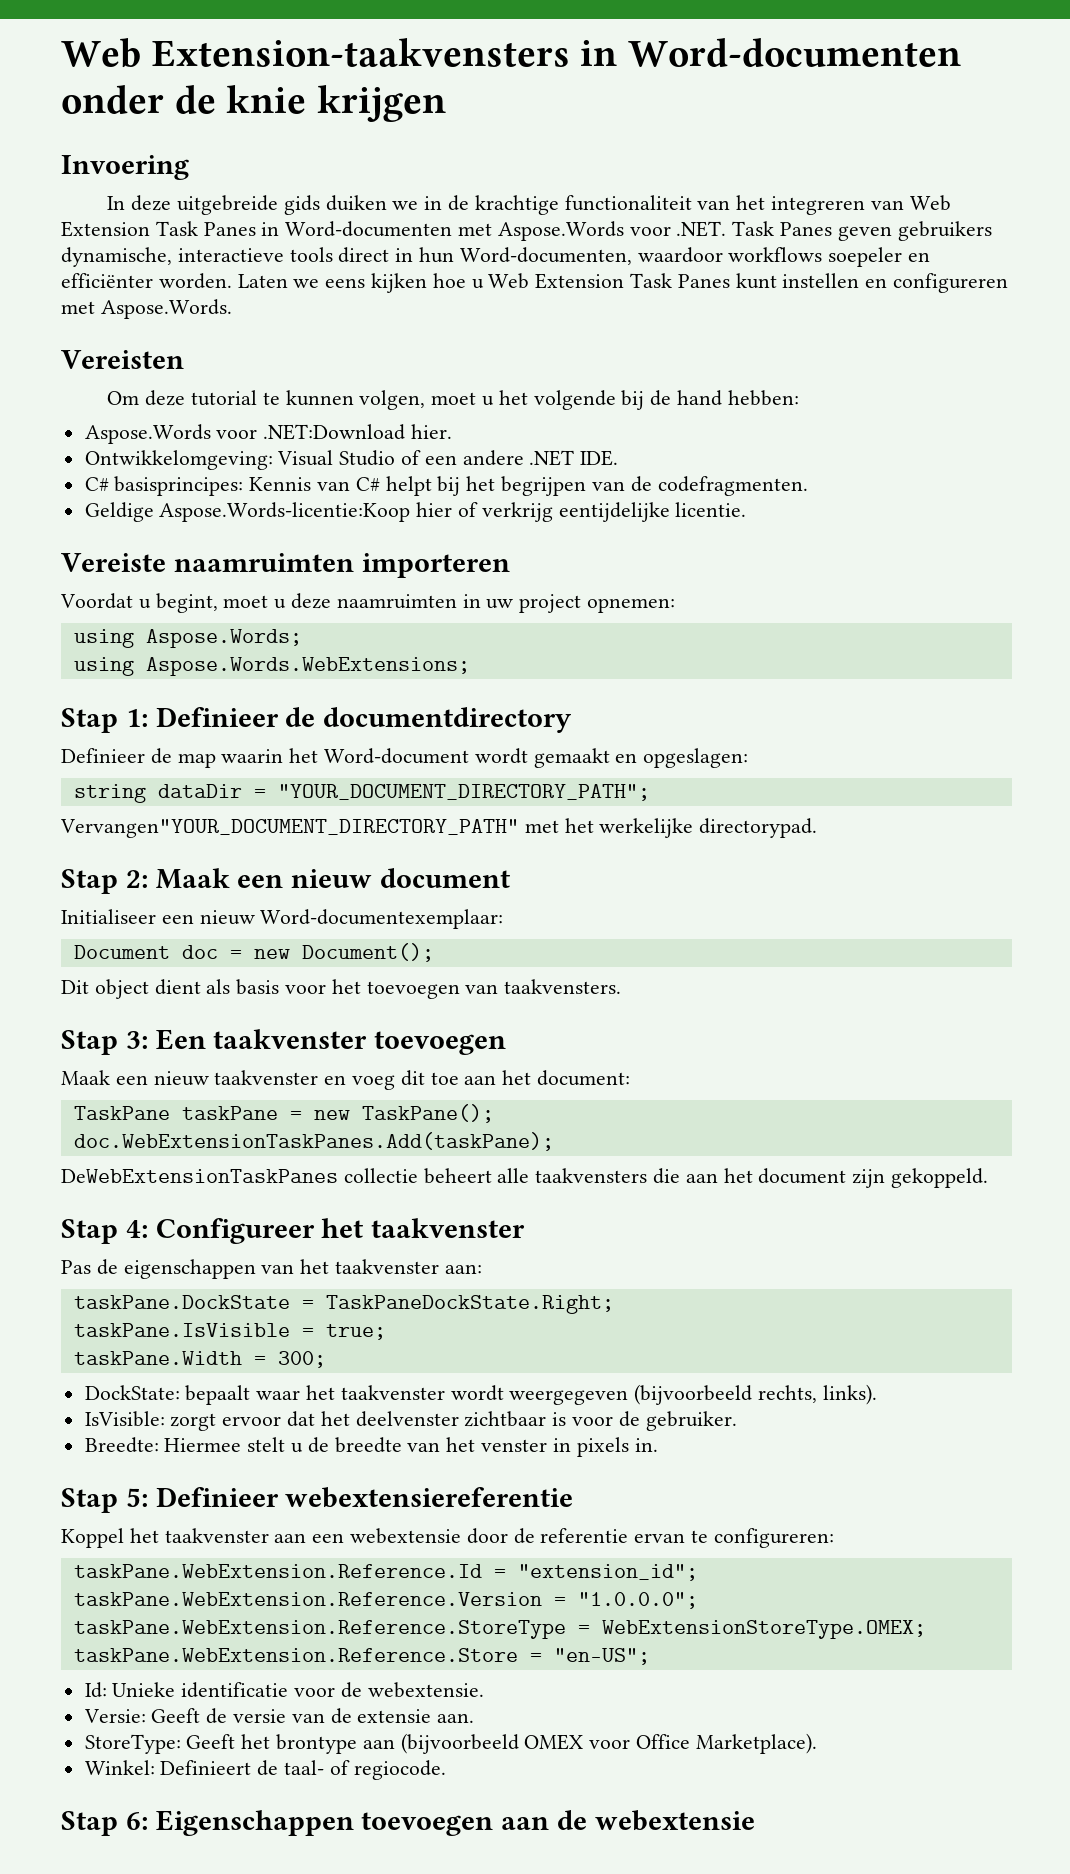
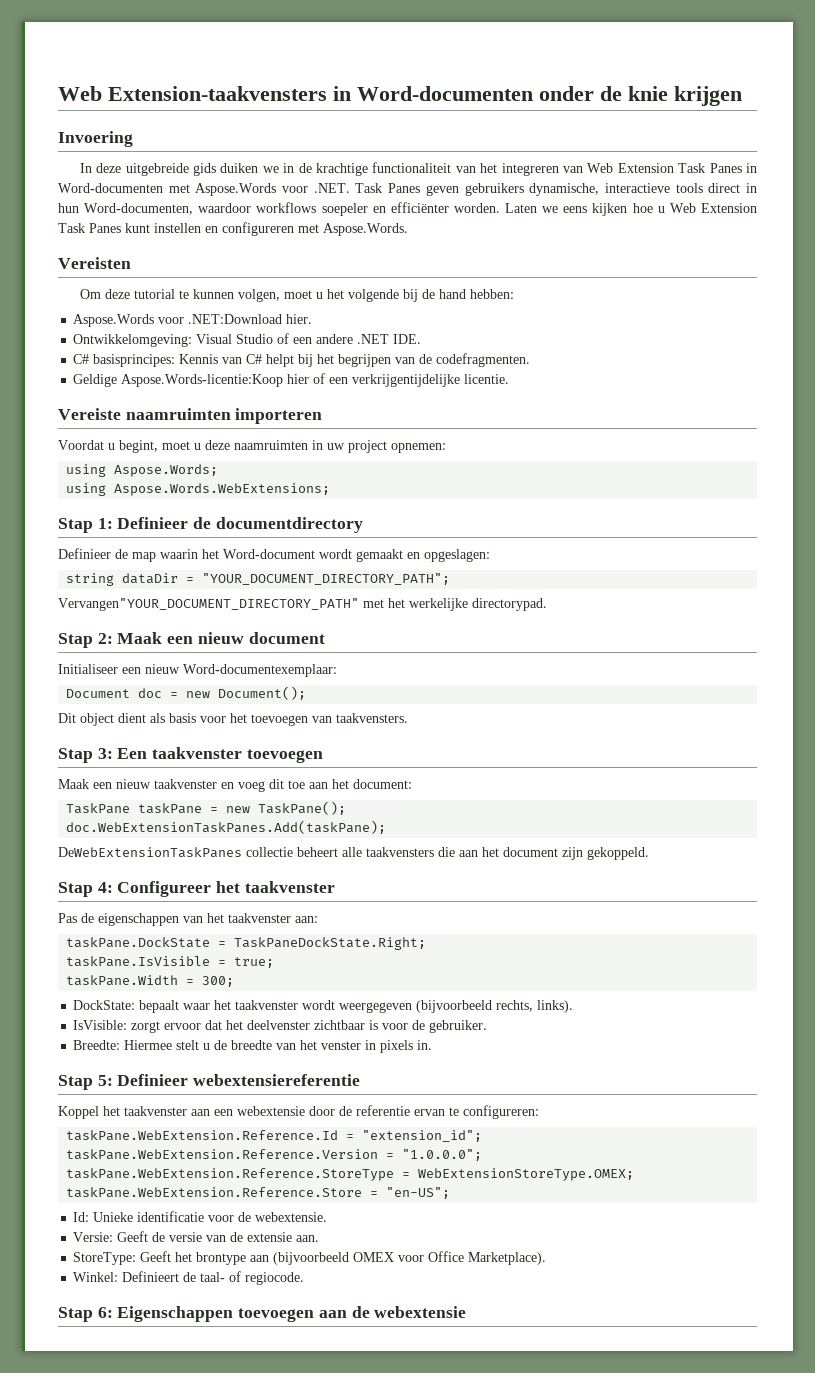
- Geldige Aspose.Words-licentie:Koop hier of verkrijg eentijdelijke licentie.
+ Geldige Aspose.Words-licentie:Koop hier of een verkrijgentijdelijke licentie.

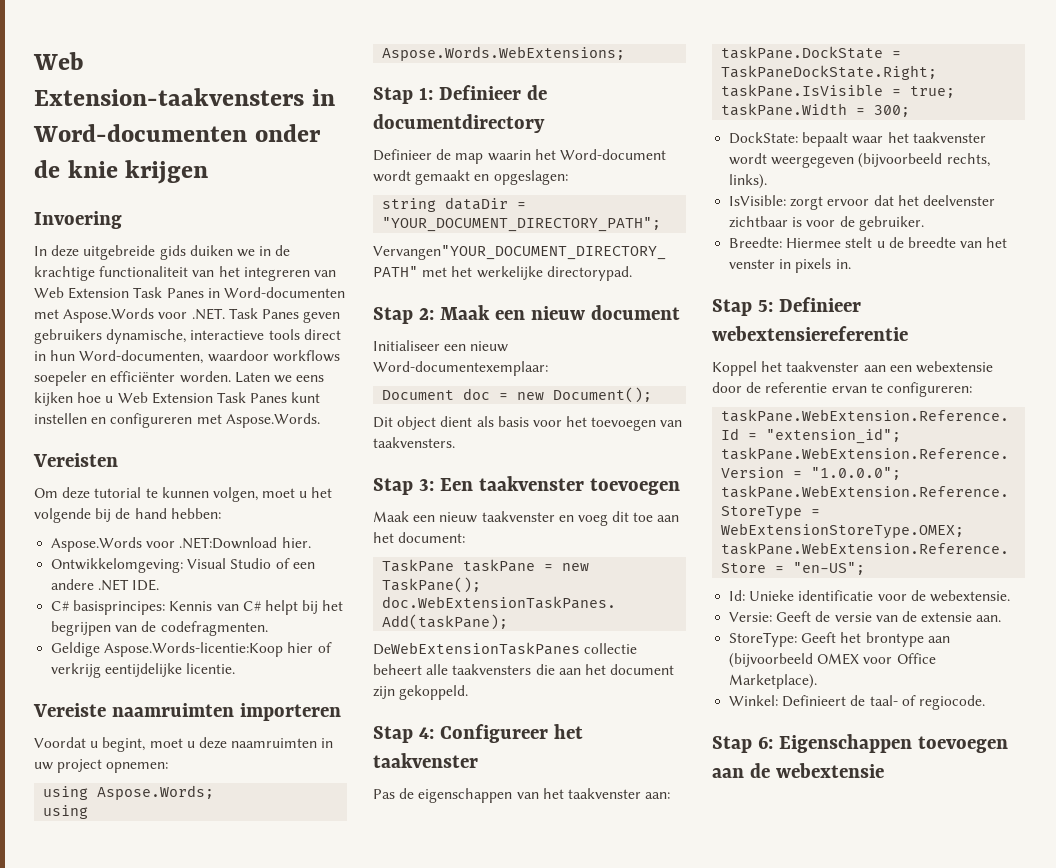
- Geldige Aspose.Words-licentie:Koop hier of een verkrijgentijdelijke licentie.
+ Geldige Aspose.Words-licentie:Koop hier of verkrijg eentijdelijke licentie.

